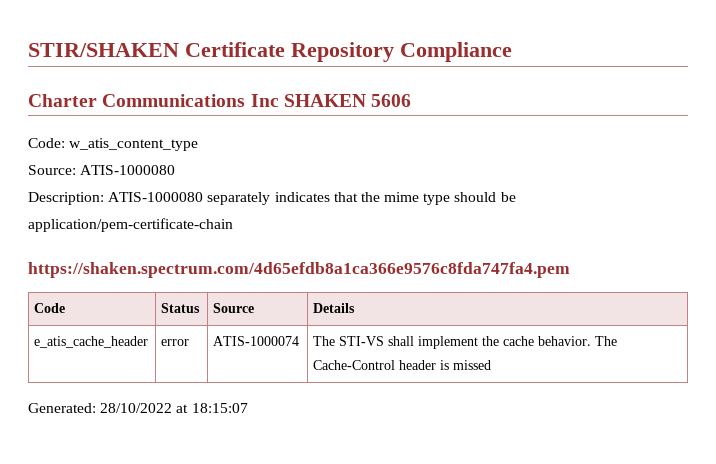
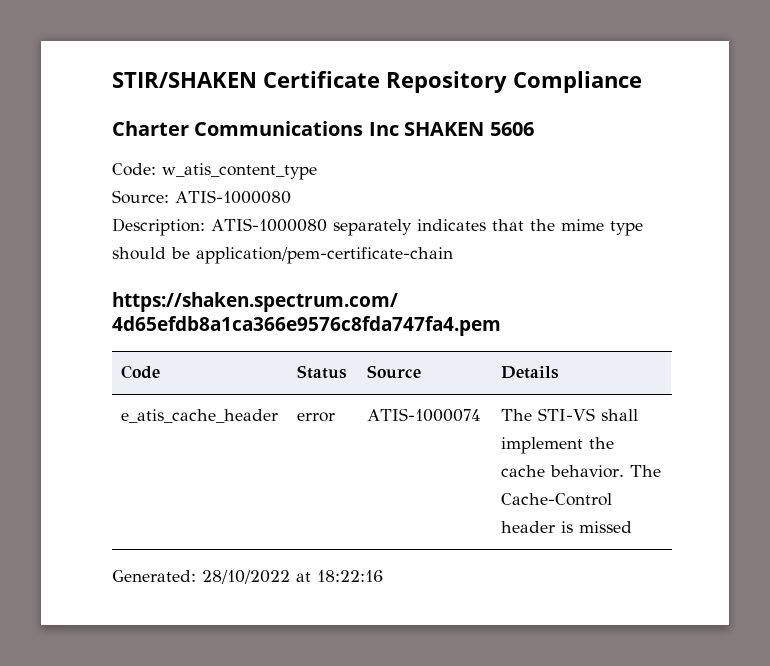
- Generated: 28/10/2022 at 18:15:07
+ Generated: 28/10/2022 at 18:22:16

